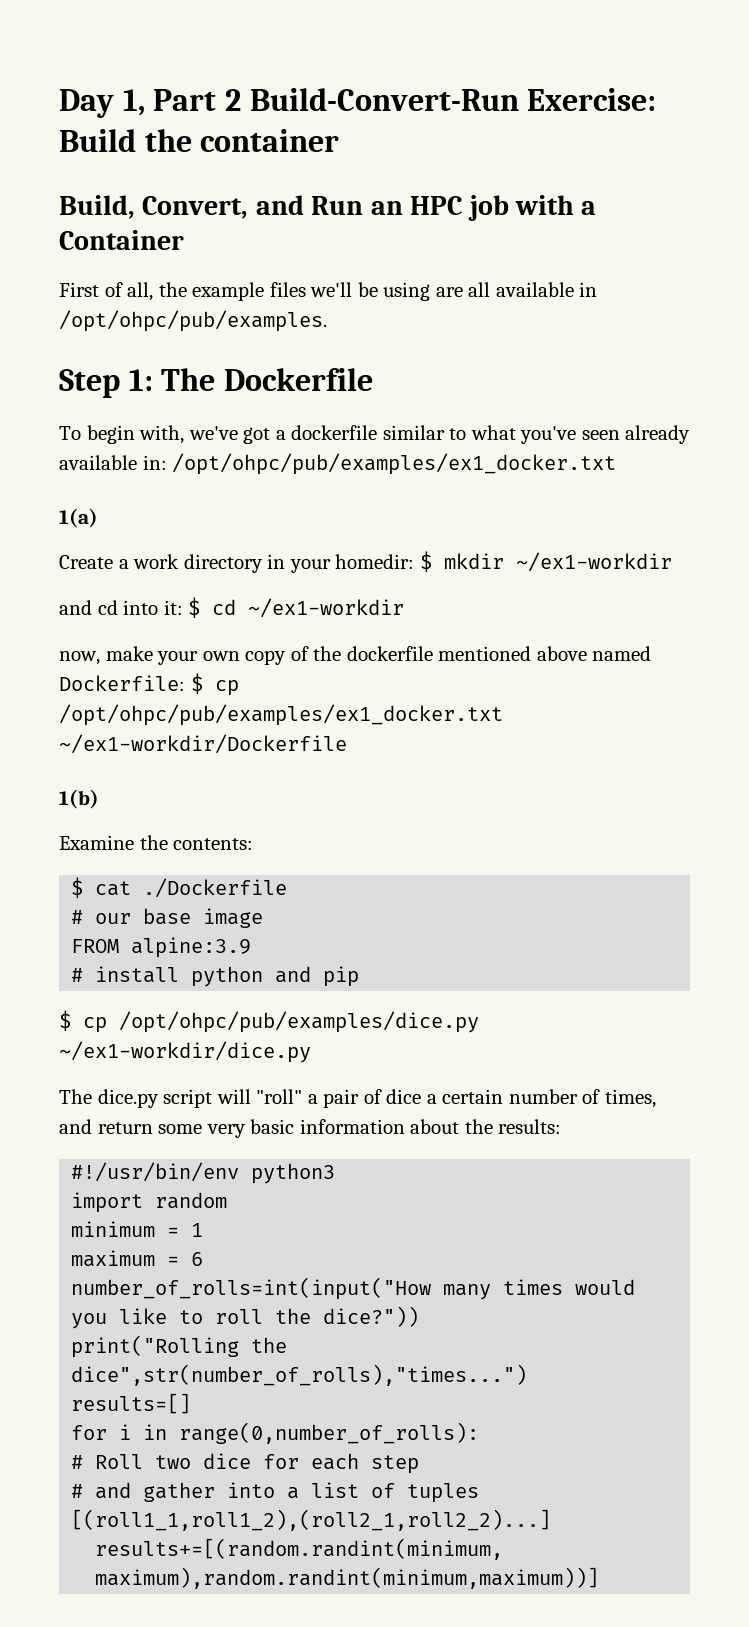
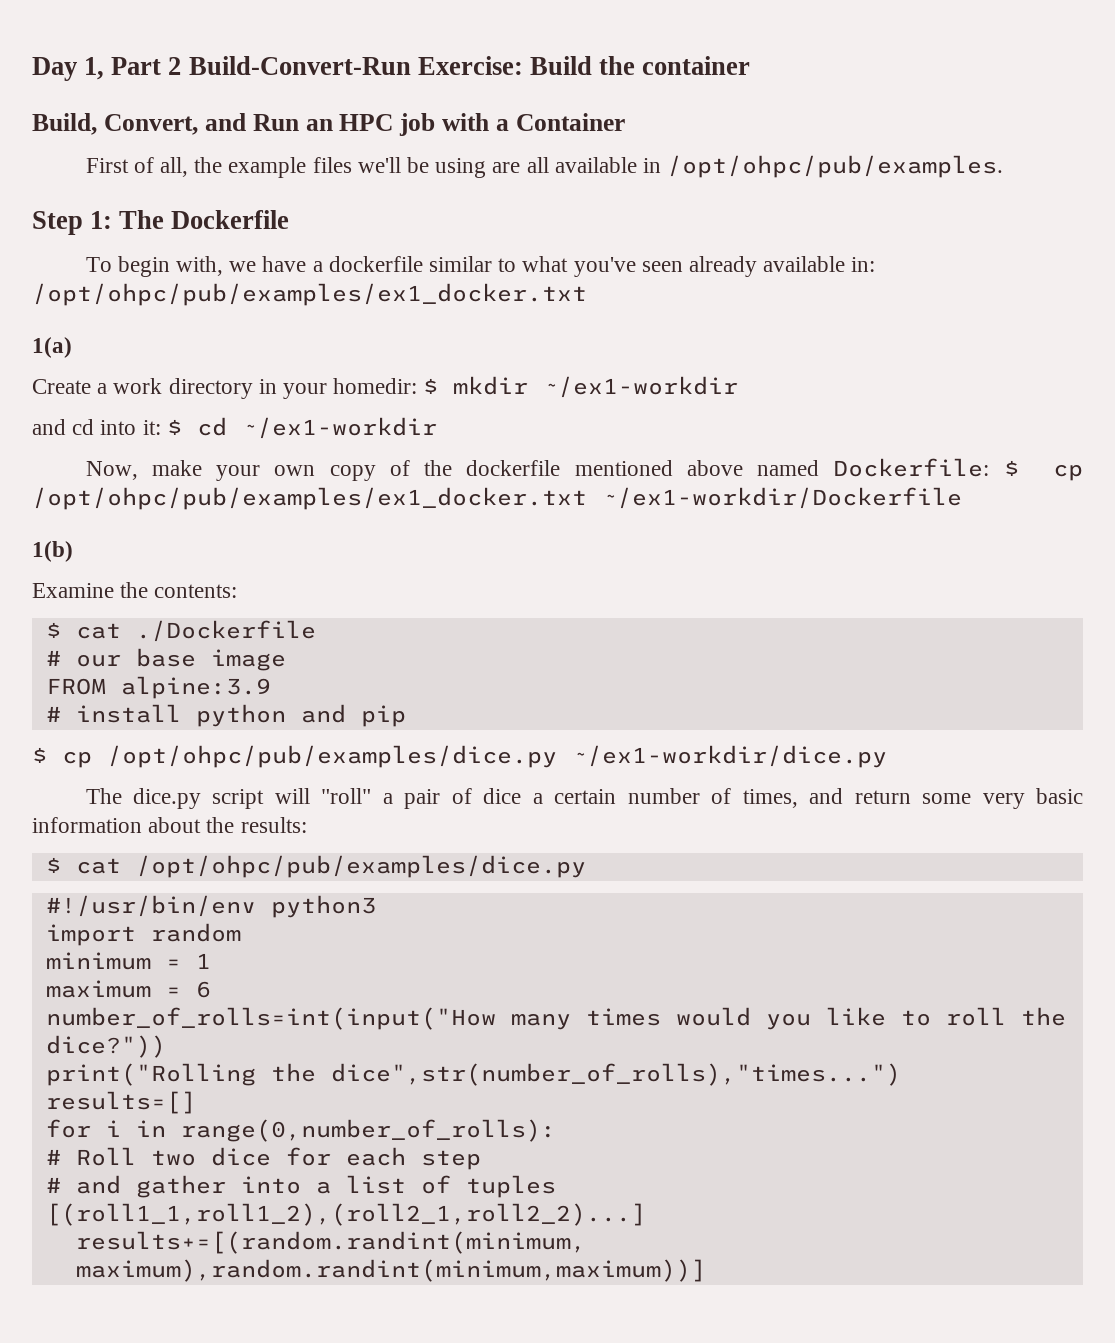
- To begin with, we've got a dockerfile similar to what you've seen already available in: /opt/ohpc/pub/examples/ex1_docker.txt
+ To begin with, we have a dockerfile similar to what you've seen already available in: /opt/ohpc/pub/examples/ex1_docker.txt
- now, make your own copy of the dockerfile mentioned above named Dockerfile: $ cp /opt/ohpc/pub/examples/ex1_docker.txt ~/ex1-workdir/Dockerfile
+ Now, make your own copy of the dockerfile mentioned above named Dockerfile: $ cp /opt/ohpc/pub/examples/ex1_docker.txt ~/ex1-workdir/Dockerfile
+ $ cat /opt/ohpc/pub/examples/dice.py

